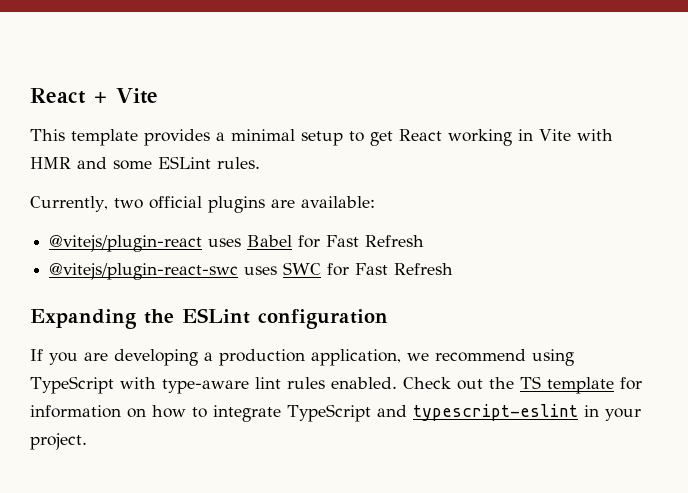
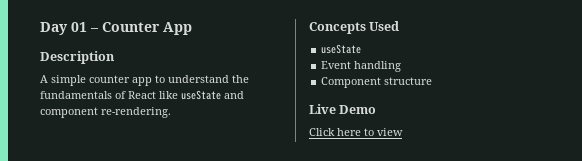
- React + Vite
- This template provides a minimal setup to get React working in Vite with HMR and some ESLint rules.
- Currently, two official plugins are available:
- @vitejs/plugin-react uses Babel for Fast Refresh
- @vitejs/plugin-react-swc uses SWC for Fast Refresh
- Expanding the ESLint configuration
- If you are developing a production application, we recommend using TypeScript with type-aware lint rules enabled. Check out the TS template for information on how to integrate TypeScript and typescript-eslint in your project.
+ Day 01 – Counter App
+ Description
+ A simple counter app to understand the fundamentals of React like useState and component re-rendering.
+ Concepts Used
+ useState
+ Event handling
+ Component structure
+ Live Demo
+ Click here to view

